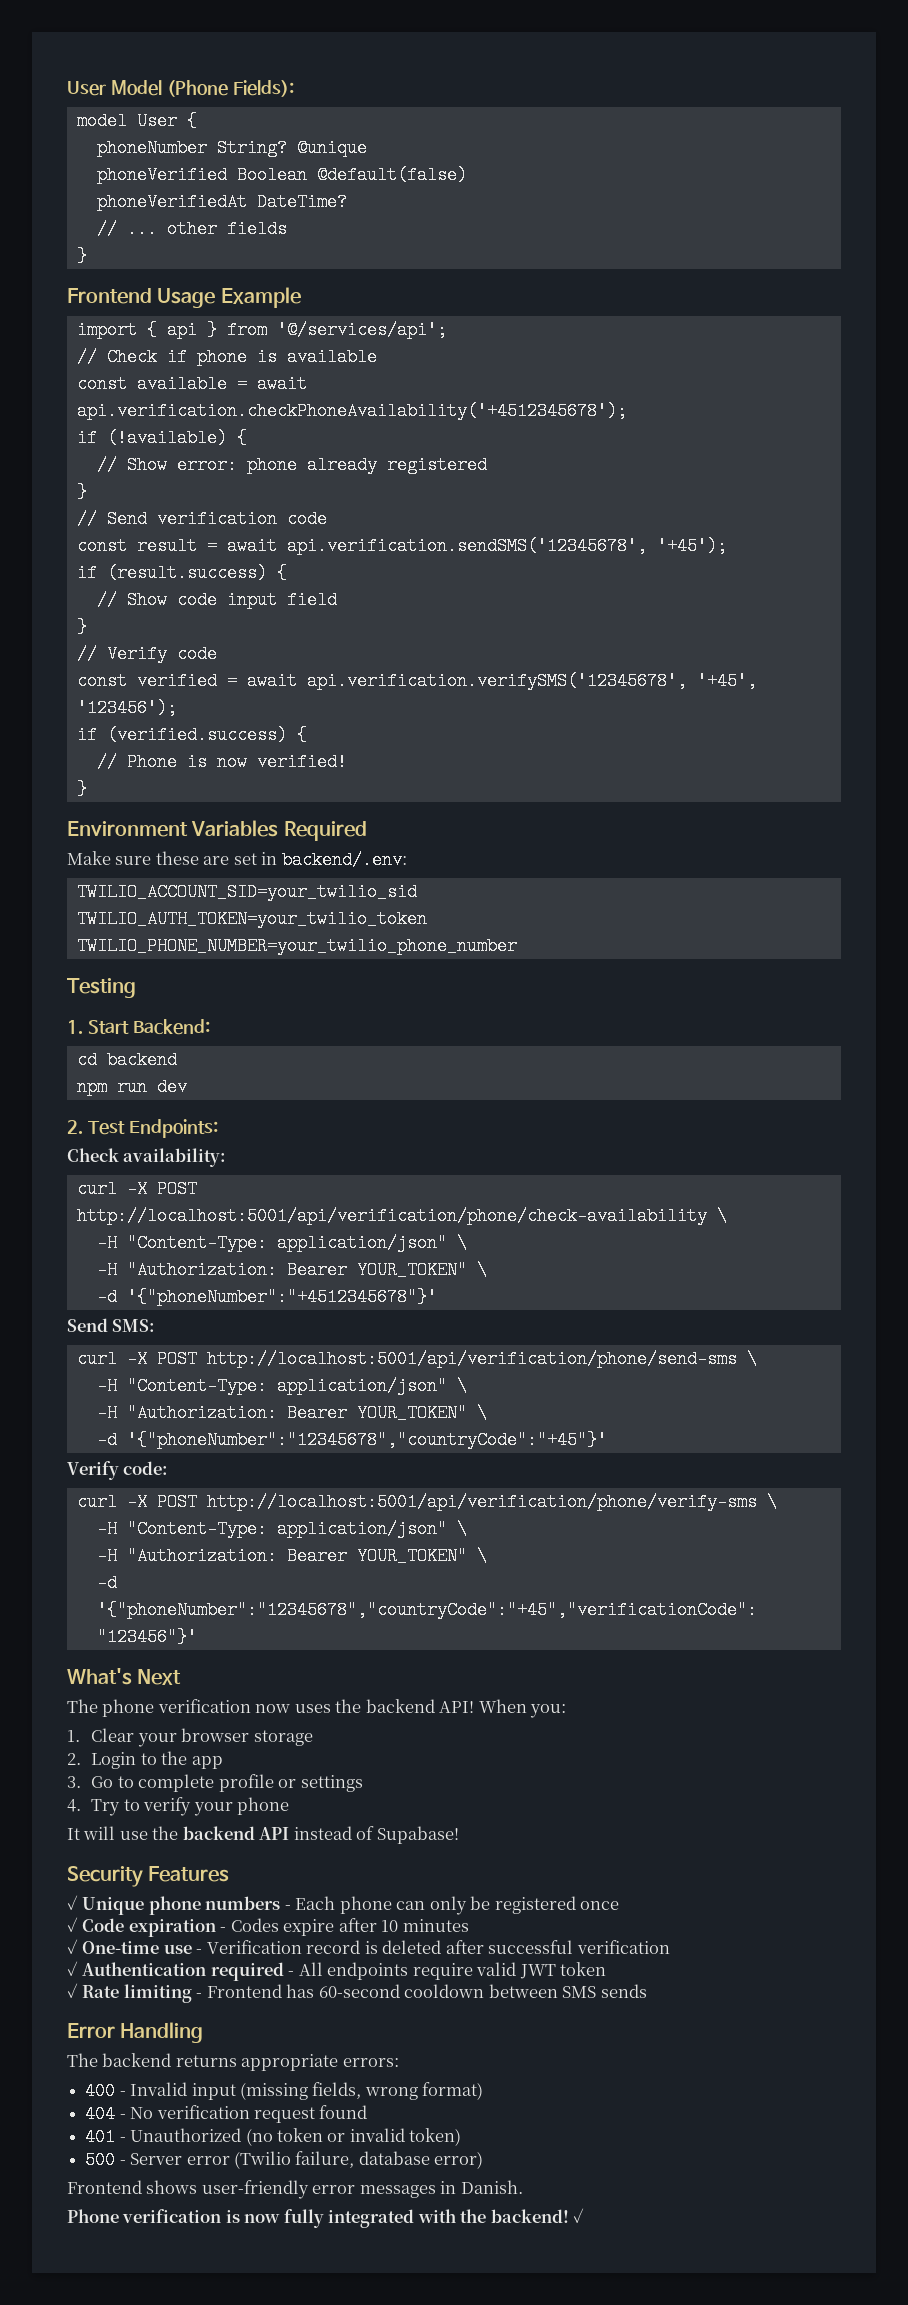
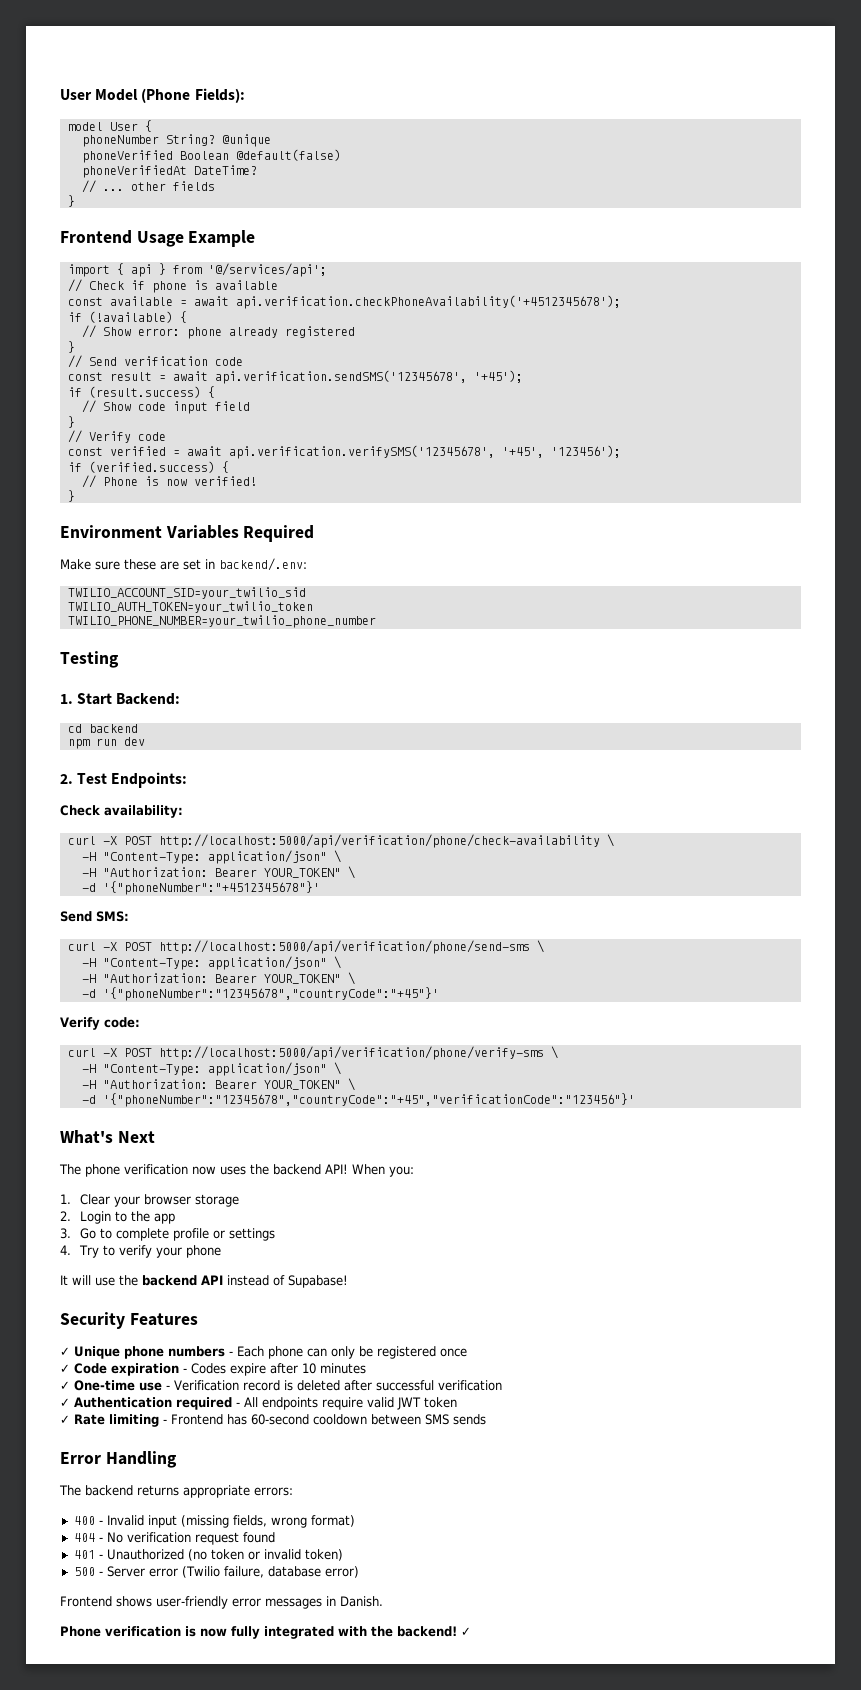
- curl -X POST http://localhost:5001/api/verification/phone/check-availability \
+ curl -X POST http://localhost:5000/api/verification/phone/check-availability \
- curl -X POST http://localhost:5001/api/verification/phone/send-sms \
+ curl -X POST http://localhost:5000/api/verification/phone/send-sms \
- curl -X POST http://localhost:5001/api/verification/phone/verify-sms \
+ curl -X POST http://localhost:5000/api/verification/phone/verify-sms \

